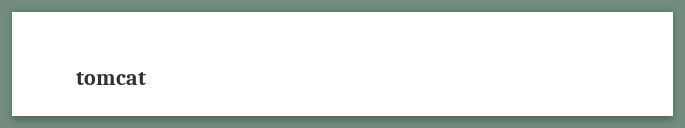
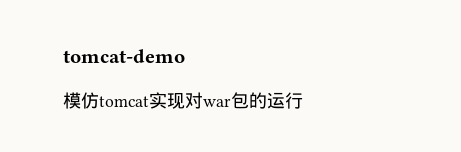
- tomcat
+ tomcat-demo
+ 模仿tomcat实现对war包的运行

